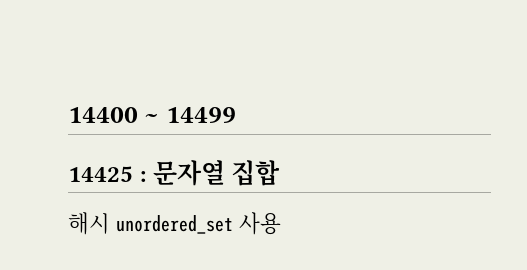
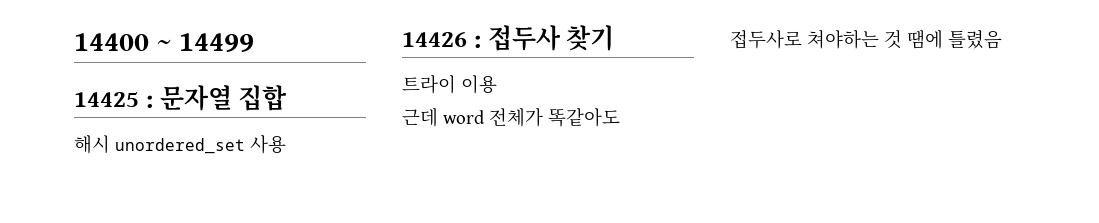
+ 14426 : 접두사 찾기
+ 트라이 이용
+ 근데 word 전체가 똑같아도 접두사로 쳐야하는 것 땜에 틀렸음

